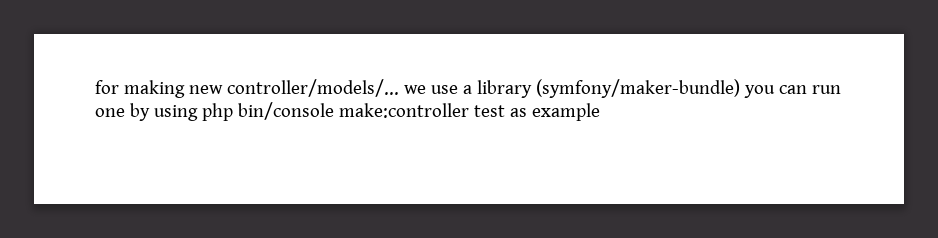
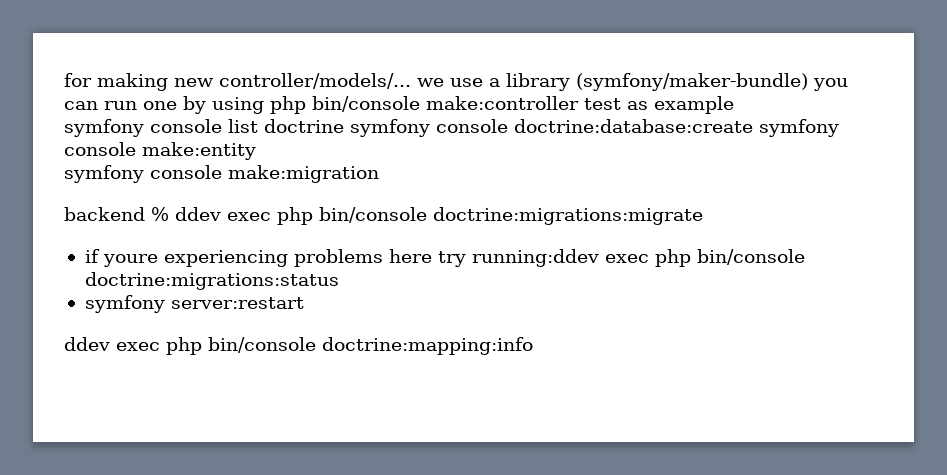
+ symfony console list doctrine symfony console doctrine:database:create symfony console make:entity
+ symfony console make:migration
+ backend % ddev exec php bin/console doctrine:migrations:migrate
+ if youre experiencing problems here try running:ddev exec php bin/console doctrine:migrations:status
+ symfony server:restart
+ ddev exec php bin/console doctrine:mapping:info

